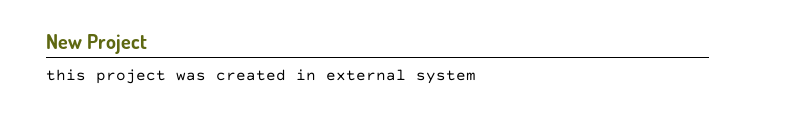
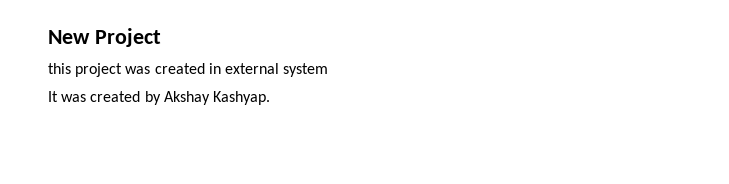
+ It was created by Akshay Kashyap.

